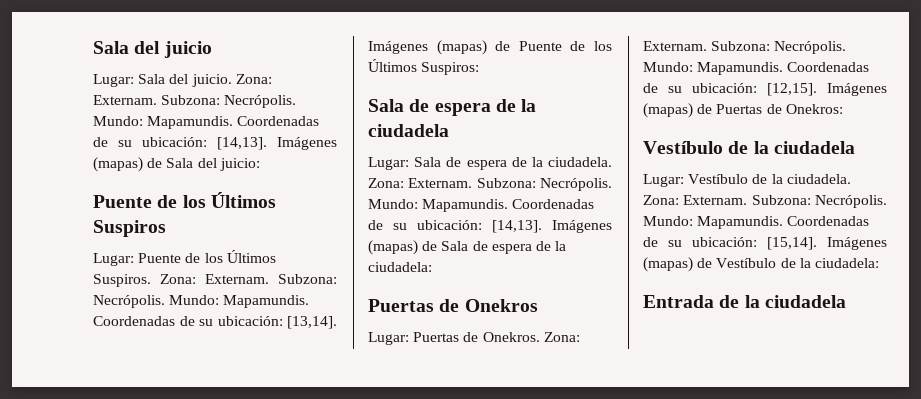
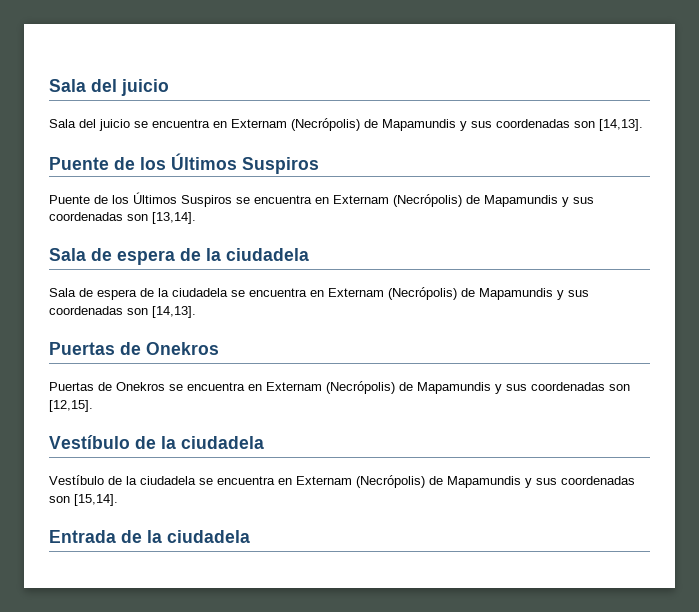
- Lugar: Sala del juicio. Zona: Externam. Subzona: Necrópolis. Mundo: Mapamundis. Coordenadas de su ubicación: [14,13]. Imágenes (mapas) de Sala del juicio:
+ Sala del juicio se encuentra en Externam (Necrópolis) de Mapamundis y sus coordenadas son [14,13].
- Lugar: Puente de los Últimos Suspiros. Zona: Externam. Subzona: Necrópolis. Mundo: Mapamundis. Coordenadas de su ubicación: [13,14]. Imágenes (mapas) de Puente de los Últimos Suspiros:
+ Puente de los Últimos Suspiros se encuentra en Externam (Necrópolis) de Mapamundis y sus coordenadas son [13,14].
- Lugar: Sala de espera de la ciudadela. Zona: Externam. Subzona: Necrópolis. Mundo: Mapamundis. Coordenadas de su ubicación: [14,13]. Imágenes (mapas) de Sala de espera de la ciudadela:
+ Sala de espera de la ciudadela se encuentra en Externam (Necrópolis) de Mapamundis y sus coordenadas son [14,13].
- Lugar: Puertas de Onekros. Zona: Externam. Subzona: Necrópolis. Mundo: Mapamundis. Coordenadas de su ubicación: [12,15]. Imágenes (mapas) de Puertas de Onekros:
+ Puertas de Onekros se encuentra en Externam (Necrópolis) de Mapamundis y sus coordenadas son [12,15].
- Lugar: Vestíbulo de la ciudadela. Zona: Externam. Subzona: Necrópolis. Mundo: Mapamundis. Coordenadas de su ubicación: [15,14]. Imágenes (mapas) de Vestíbulo de la ciudadela:
+ Vestíbulo de la ciudadela se encuentra en Externam (Necrópolis) de Mapamundis y sus coordenadas son [15,14].

